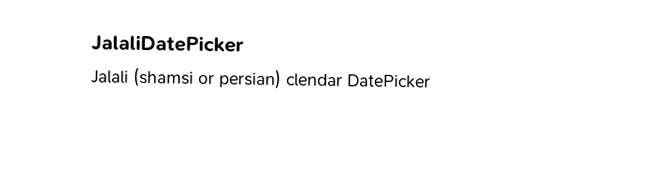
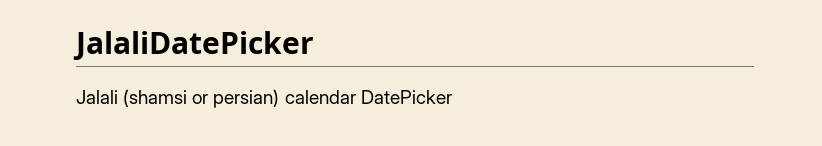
- Jalali (shamsi or persian) clendar DatePicker
+ Jalali (shamsi or persian) calendar DatePicker

